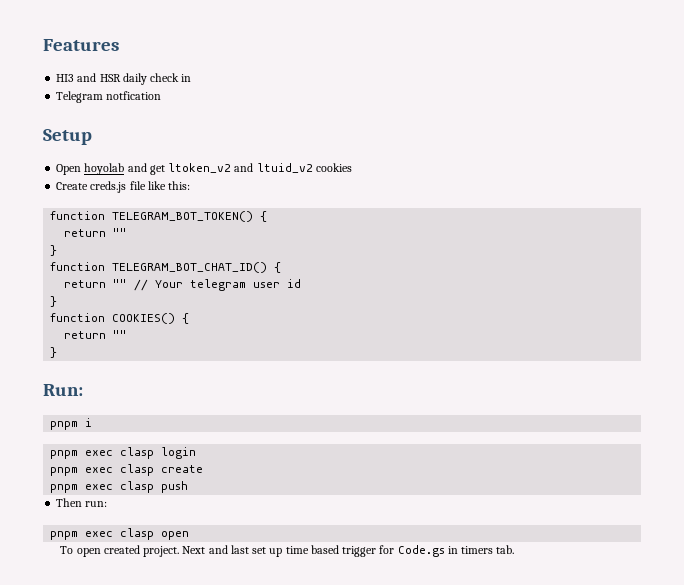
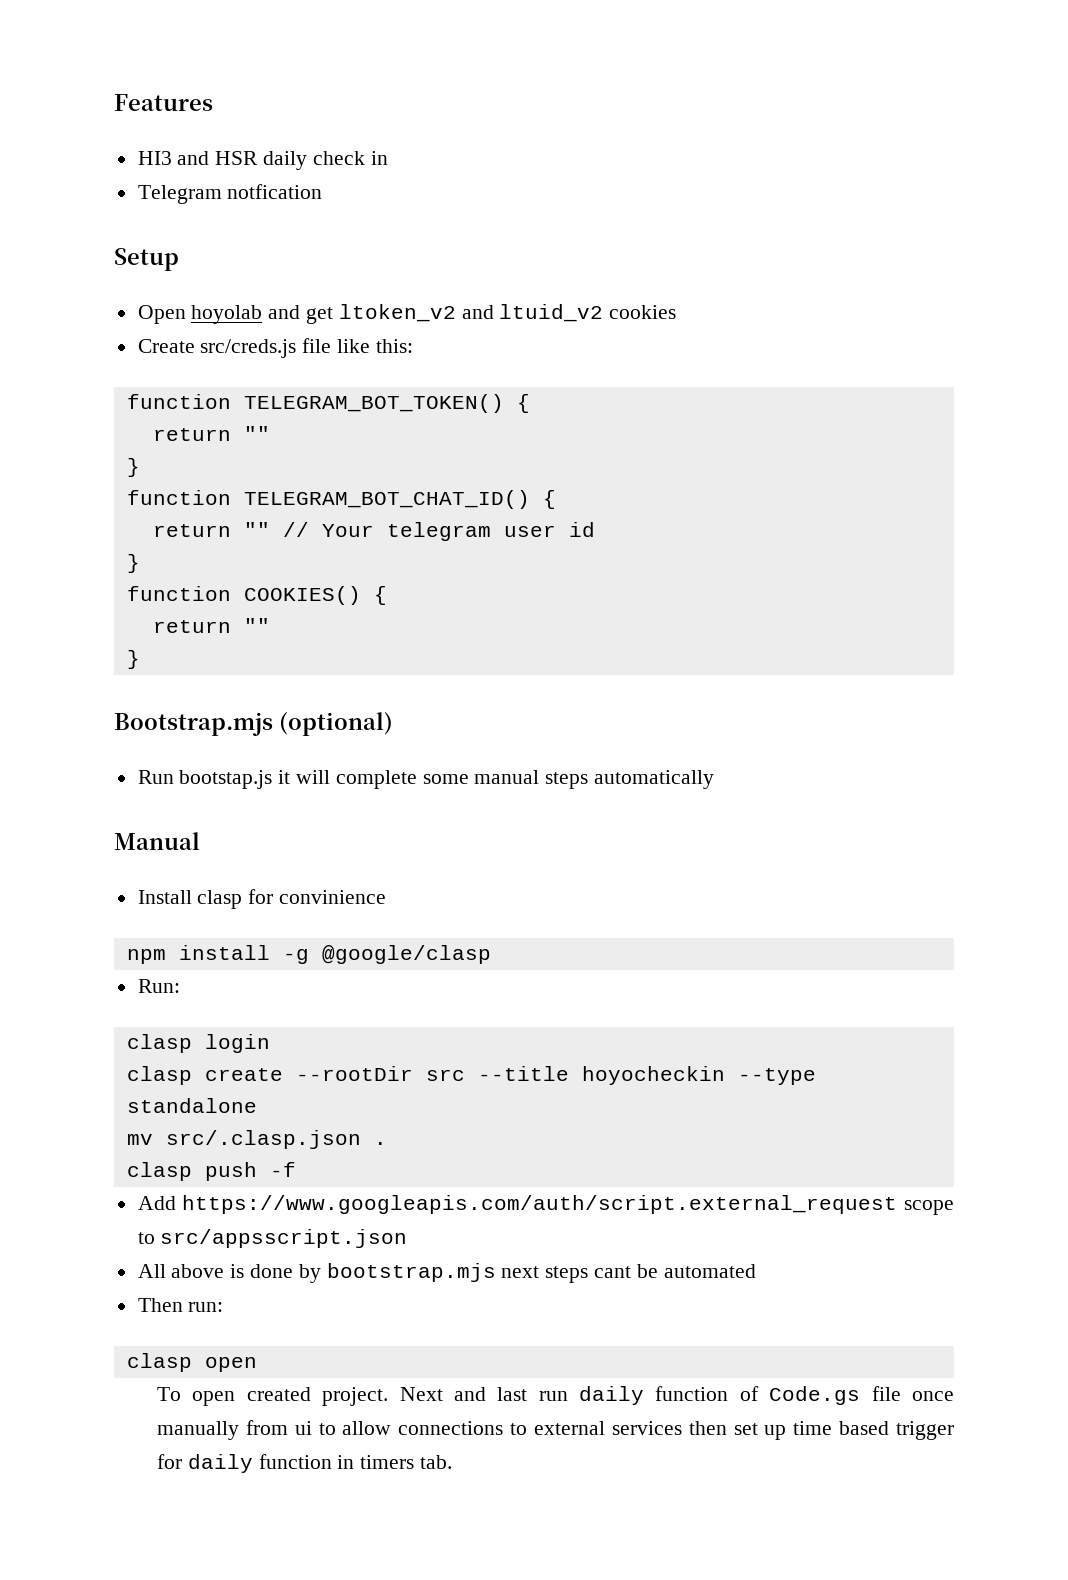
- Create creds.js file like this:
+ Create src/creds.js file like this:
+ Bootstrap.mjs (optional)
+ Run bootstap.js it will complete some manual steps automatically
+ Manual
+ Install clasp for convinience
+ npm install -g @google/clasp
  Run:
- pnpm i
- pnpm exec clasp login
+ clasp login
- pnpm exec clasp create
- pnpm exec clasp push
+ clasp create --rootDir src --title hoyocheckin --type standalone
+ mv src/.clasp.json .
+ clasp push -f
+ Add https://www.googleapis.com/auth/script.external_request scope to src/appsscript.json
+ All above is done by bootstrap.mjs next steps cant be automated
- pnpm exec clasp open
+ clasp open
- Next and last set up time based trigger for Code.gs in timers tab.
+ Next and last run daily function of Code.gs file once manually from ui to allow connections to external services then set up time based trigger for daily function in timers tab.

